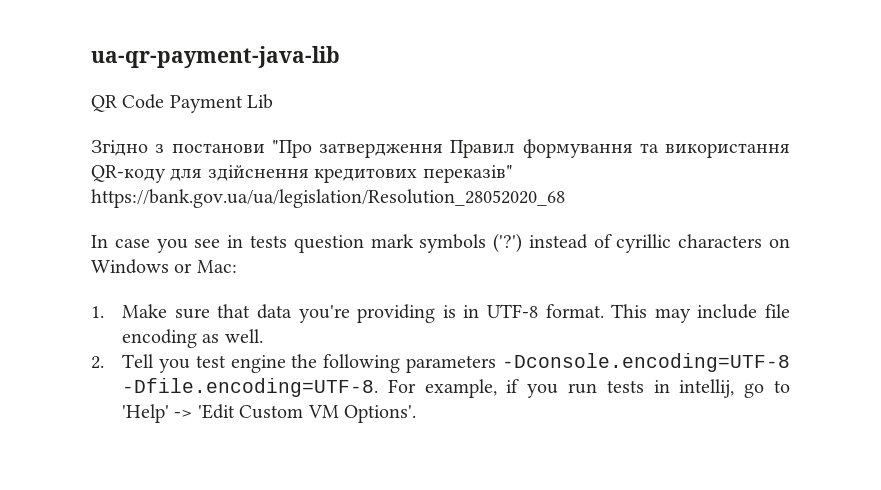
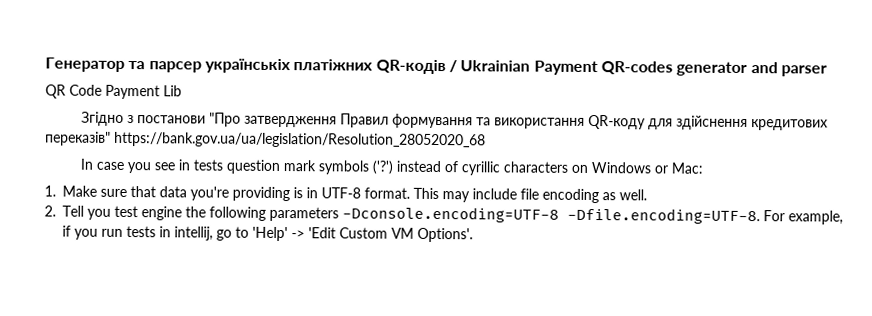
- ua-qr-payment-java-lib
+ Генератор та парсер українськіх платіжних QR-кодів / Ukrainian Payment QR-codes generator and parser

